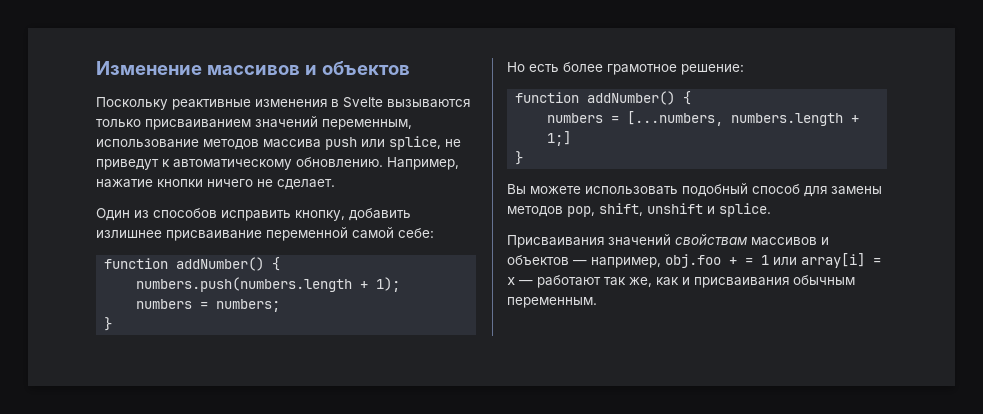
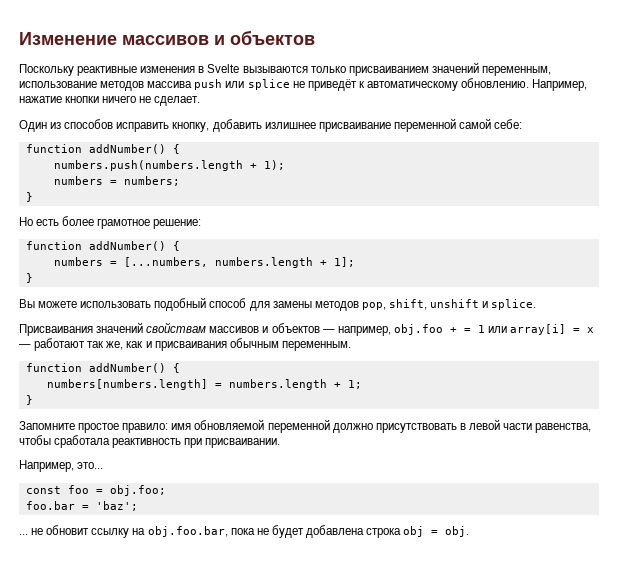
- Поскольку реактивные изменения в Svelte вызываются только присваиванием значений переменным, использование методов массива push или splice, не приведут к автоматическому обновлению.
+ Поскольку реактивные изменения в Svelte вызываются только присваиванием значений переменным, использование методов массива push или splice не приведёт к автоматическому обновлению.
- numbers = [...numbers, numbers.length + 1;]
+ numbers = [...numbers, numbers.length + 1];
  Присваивания значений свойствам массивов и объектов — например, obj.foo + = 1 или array[i] = x — работают так же, как и присваивания обычным переменным.
+ function addNumber() {
+ numbers[numbers.length] = numbers.length + 1;
+ }
+ Запомните простое правило: имя обновляемой переменной должно присутствовать в левой части равенства, чтобы сработала реактивность при присваивании.
+ Например, это...
+ const foo = obj.foo;
+ foo.bar = 'baz';
+ ... не обновит ссылку на obj.foo.bar, пока не будет добавлена строка obj = obj.

